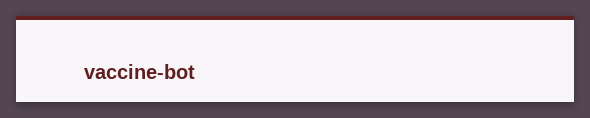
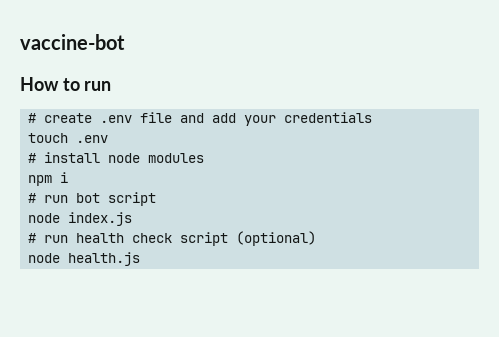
+ How to run
+ # create .env file and add your credentials
+ touch .env
+ # install node modules
+ npm i
+ # run bot script
+ node index.js
+ # run health check script (optional)
+ node health.js

